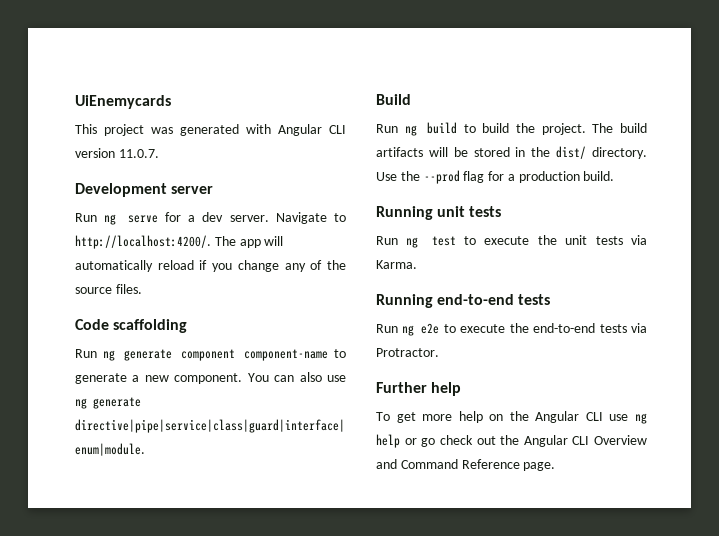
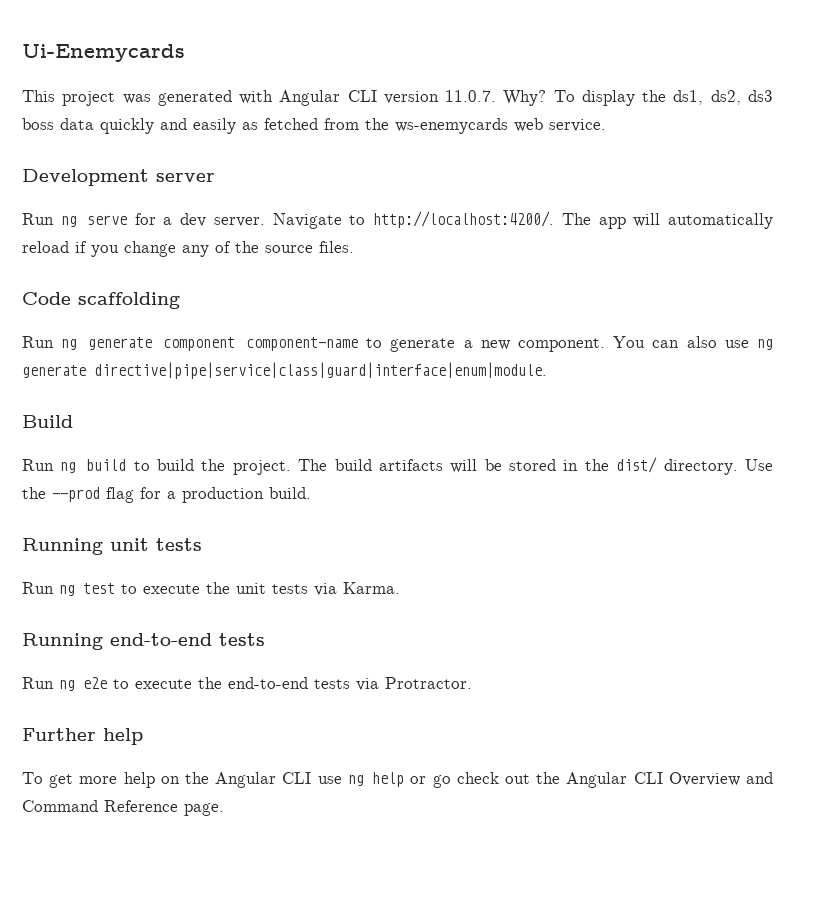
- UiEnemycards
+ Ui-Enemycards
- This project was generated with Angular CLI version 11.0.7.
+ This project was generated with Angular CLI version 11.0.7. Why? To display the ds1, ds2, ds3 boss data quickly and easily as fetched from the ws-enemycards web service.

